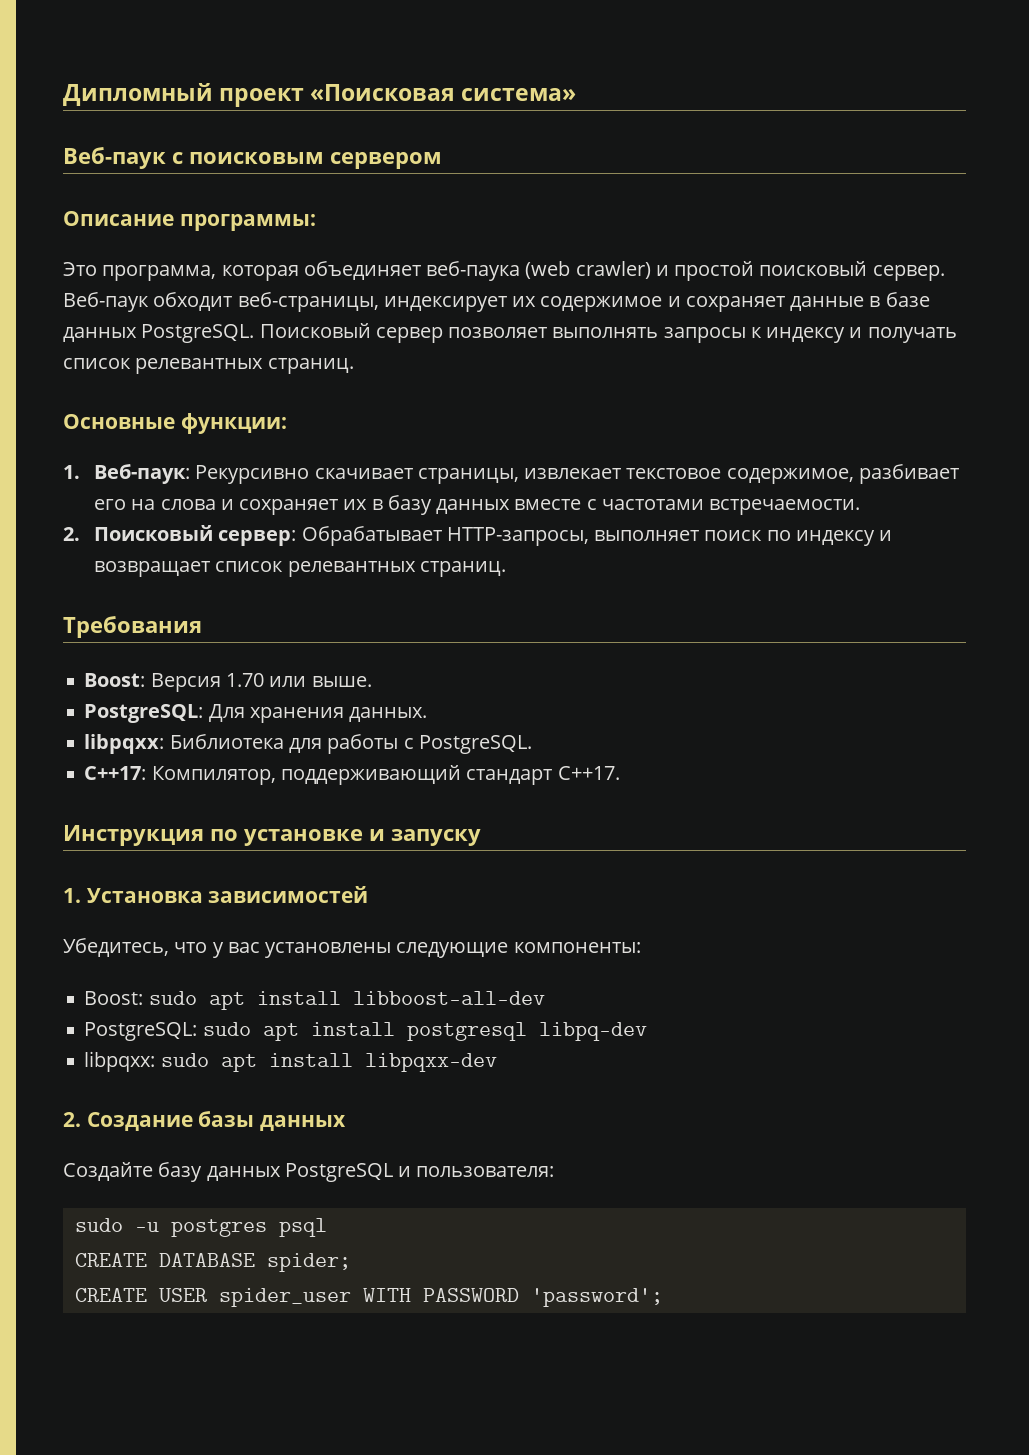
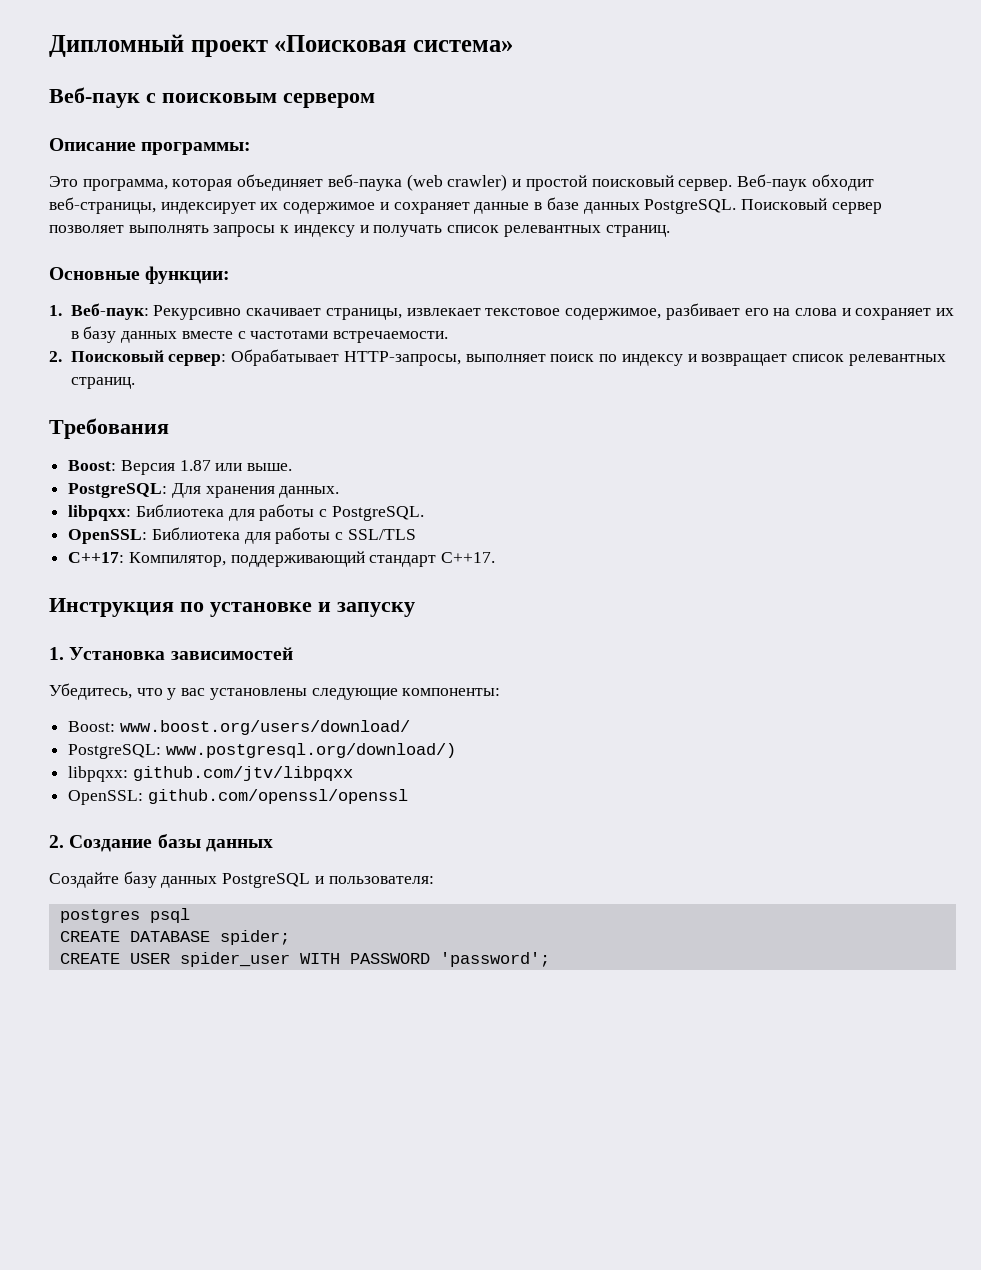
- Boost: Версия 1.70 или выше.
+ Boost: Версия 1.87 или выше.
+ OpenSSL: Библиотека для работы с SSL/TLS
- Boost: sudo apt install libboost-all-dev
- PostgreSQL: sudo apt install postgresql libpq-dev
- libpqxx: sudo apt install libpqxx-dev
+ Boost: www.boost.org/users/download/
+ PostgreSQL: www.postgresql.org/download/)
+ libpqxx: github.com/jtv/libpqxx
+ OpenSSL: github.com/openssl/openssl
- sudo -u postgres psql
+ postgres psql

